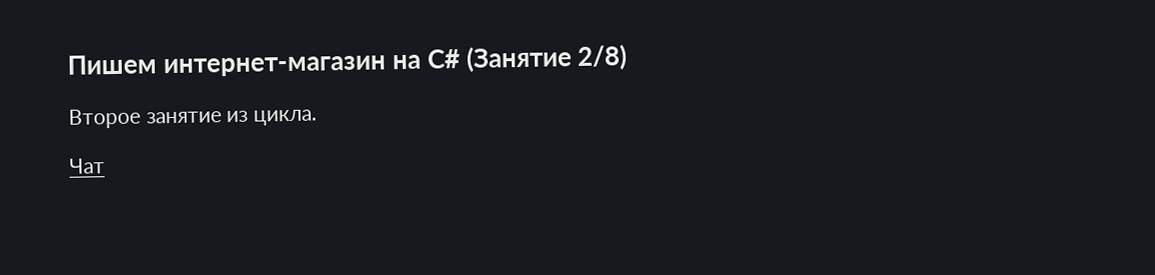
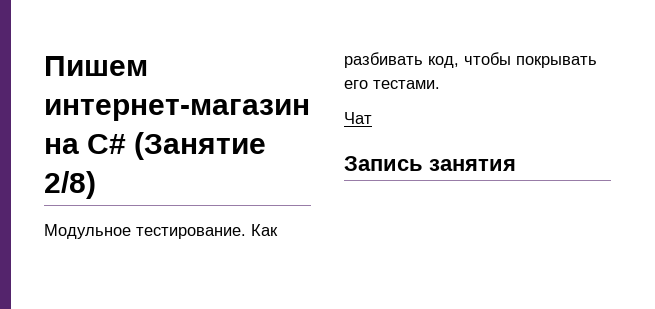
- Второе занятие из цикла.
+ Модульное тестирование. Как разбивать код, чтобы покрывать его тестами.
+ Запись занятия

